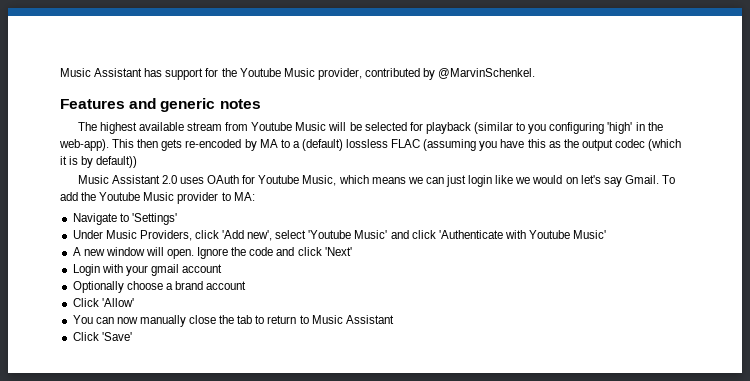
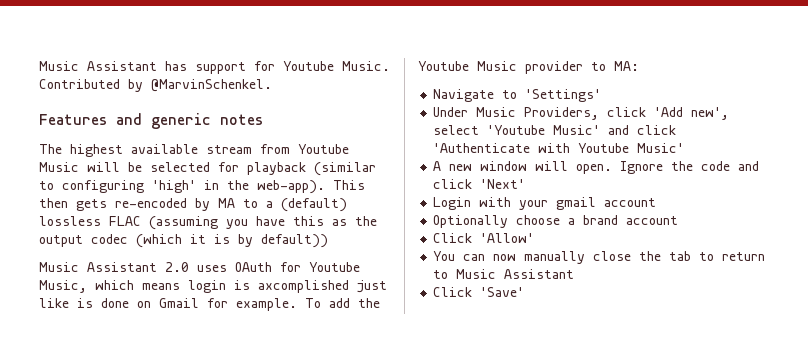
- Music Assistant has support for the Youtube Music provider, contributed by @MarvinSchenkel.
+ Music Assistant has support for Youtube Music. Contributed by @MarvinSchenkel.
- The highest available stream from Youtube Music will be selected for playback (similar to you configuring 'high' in the web-app).
+ The highest available stream from Youtube Music will be selected for playback (similar to configuring 'high' in the web-app).
- Music Assistant 2.0 uses OAuth for Youtube Music, which means we can just login like we would on let's say Gmail.
+ Music Assistant 2.0 uses OAuth for Youtube Music, which means login is axcomplished just like is done on Gmail for example.

